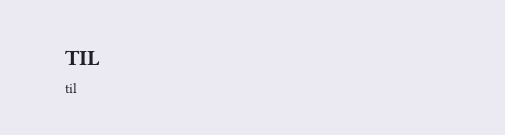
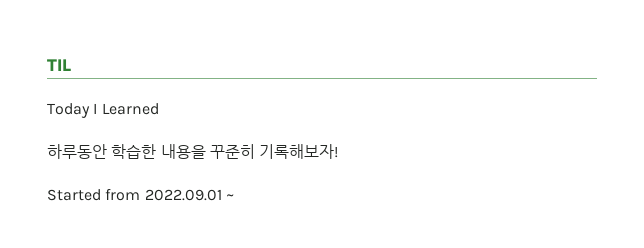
- til
+ Today I Learned
+ 하루동안 학습한 내용을 꾸준히 기록해보자!
+ Started from 2022.09.01 ~

